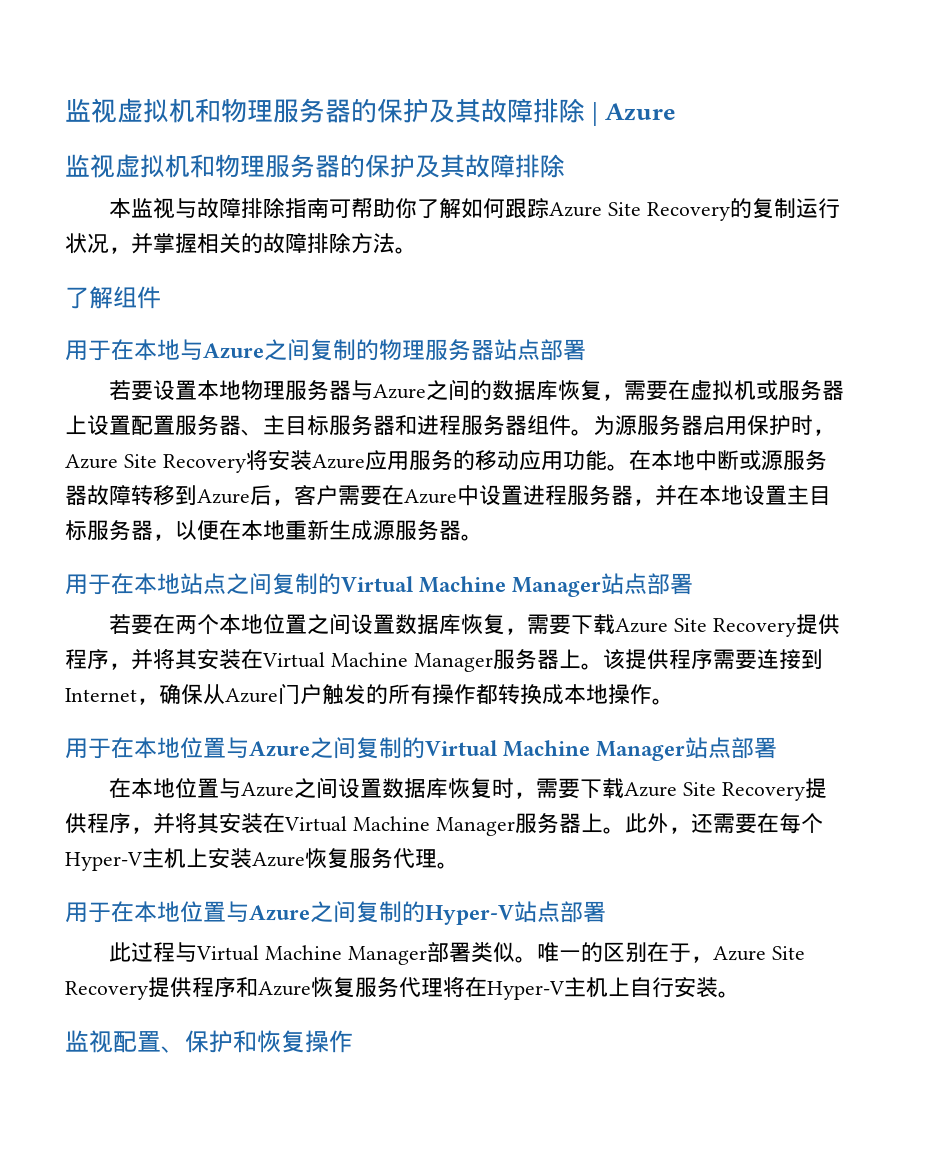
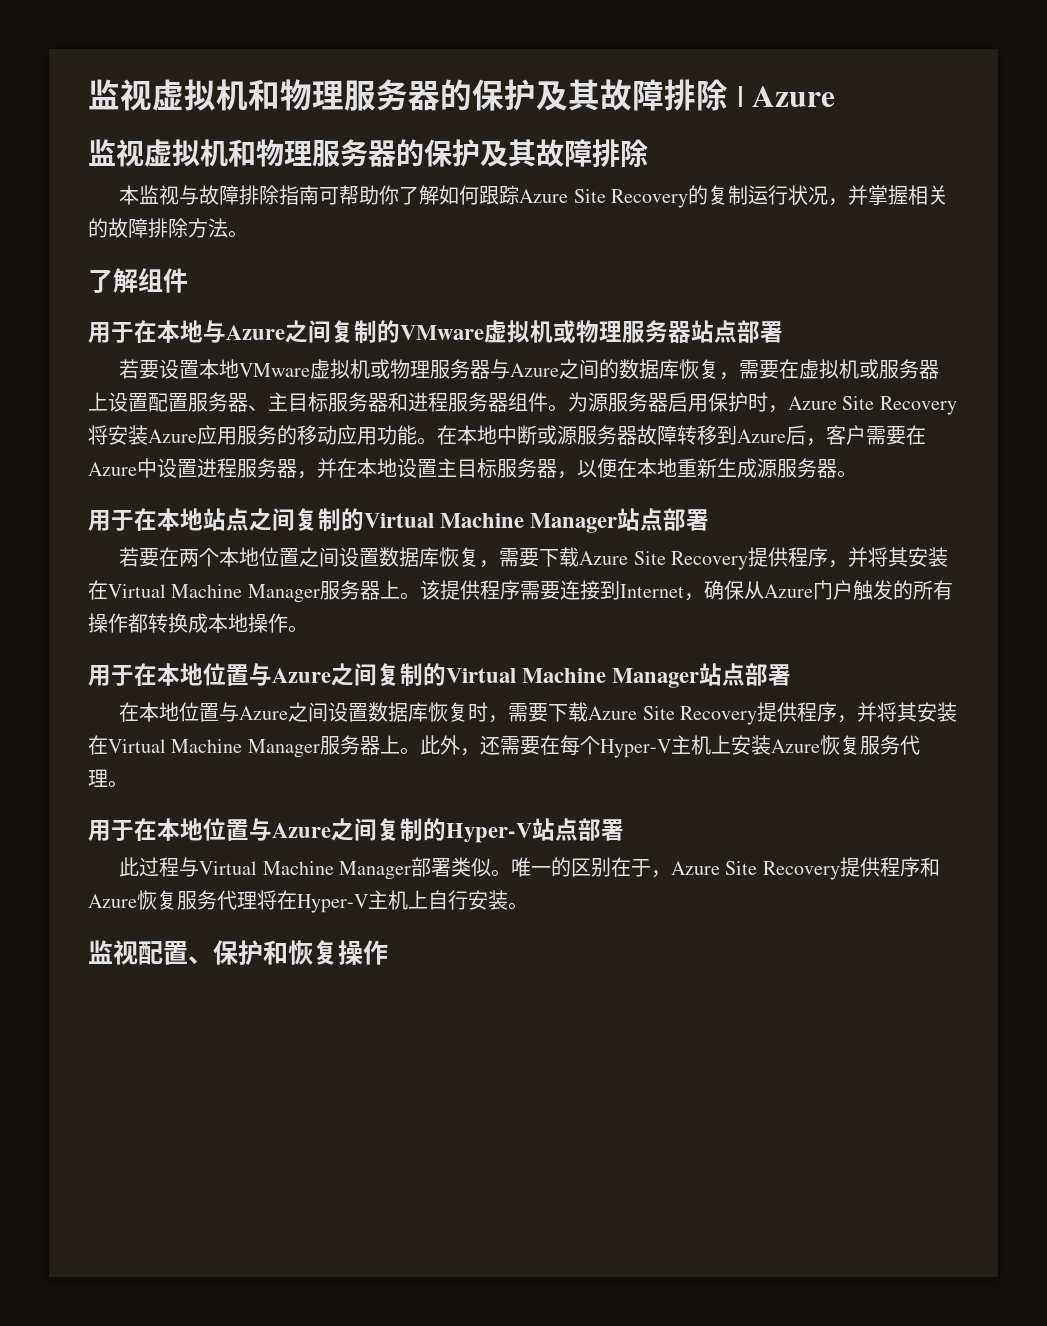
- 用于在本地与Azure之间复制的物理服务器站点部署
+ 用于在本地与Azure之间复制的VMware虚拟机或物理服务器站点部署
- 若要设置本地物理服务器与Azure之间的数据库恢复，需要在虚拟机或服务器上设置配置服务器、主目标服务器和进程服务器组件。
+ 若要设置本地VMware虚拟机或物理服务器与Azure之间的数据库恢复，需要在虚拟机或服务器上设置配置服务器、主目标服务器和进程服务器组件。

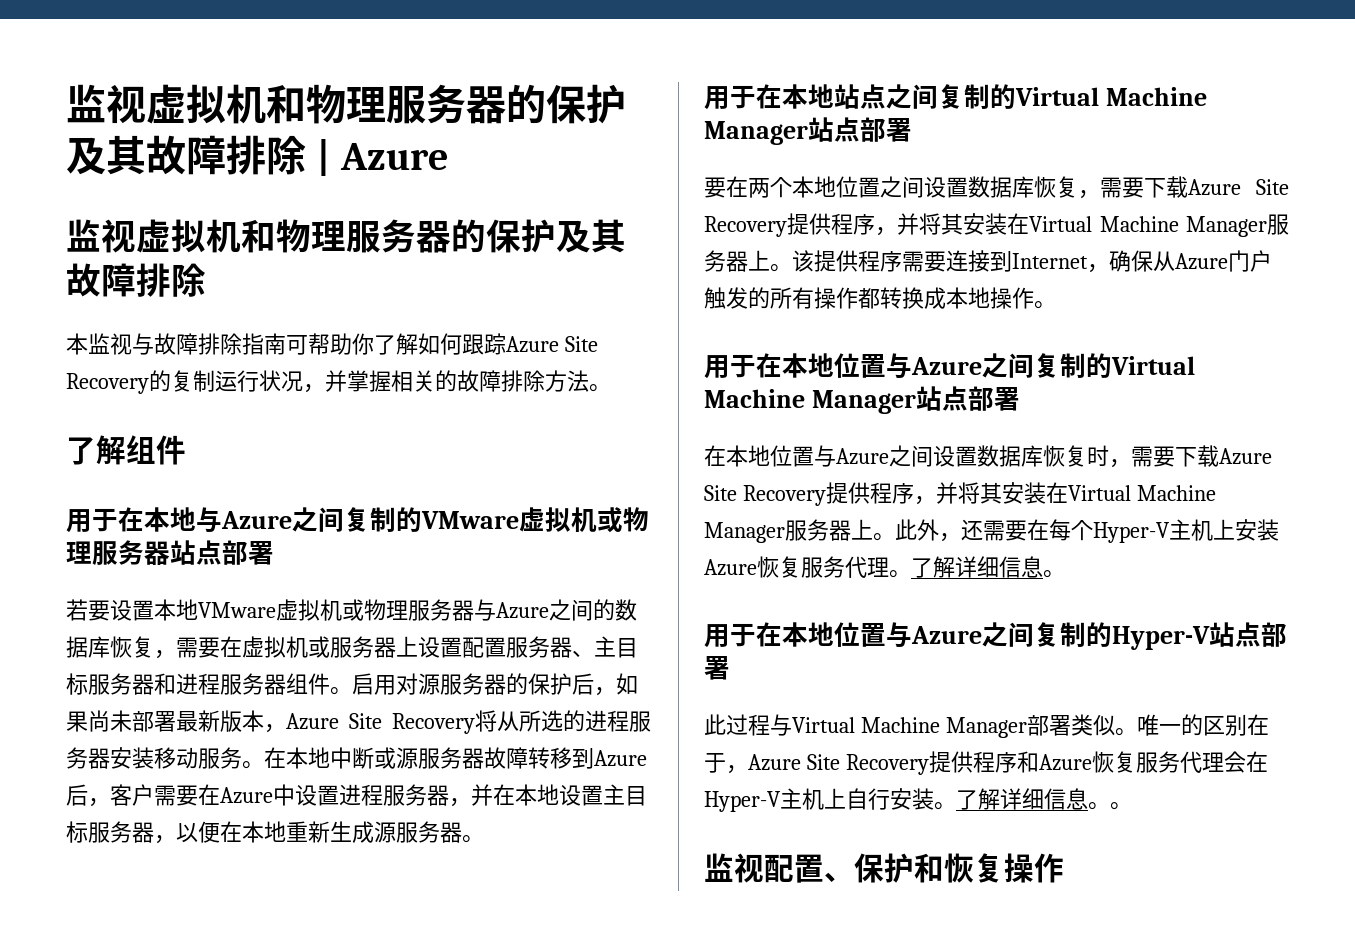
- 为源服务器启用保护时，Azure Site Recovery将安装Azure应用服务的移动应用功能。
+ 启用对源服务器的保护后，如果尚未部署最新版本，Azure Site Recovery将从所选的进程服务器安装移动服务。
- 若要在两个本地位置之间设置数据库恢复，需要下载Azure Site Recovery提供程序，并将其安装在Virtual Machine Manager服务器上。
+ 要在两个本地位置之间设置数据库恢复，需要下载Azure Site Recovery提供程序，并将其安装在Virtual Machine Manager服务器上。
- 此外，还需要在每个Hyper-V主机上安装Azure恢复服务代理。
+ 此外，还需要在每个Hyper-V主机上安装Azure恢复服务代理。了解详细信息。
- 唯一的区别在于，Azure Site Recovery提供程序和Azure恢复服务代理将在Hyper-V主机上自行安装。
+ 唯一的区别在于，Azure Site Recovery提供程序和Azure恢复服务代理会在Hyper-V主机上自行安装。了解详细信息。。

